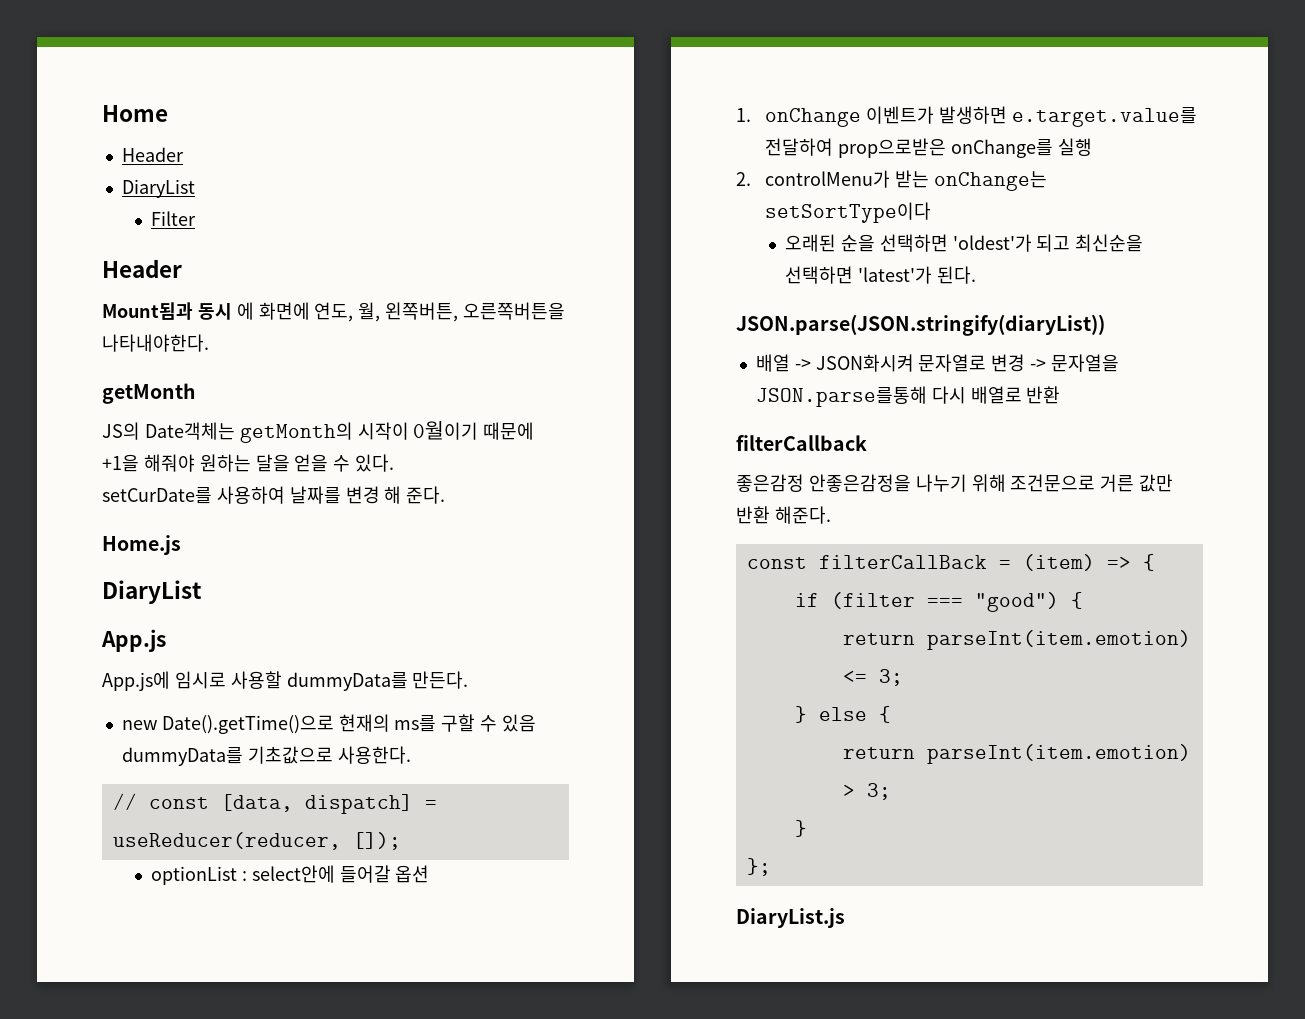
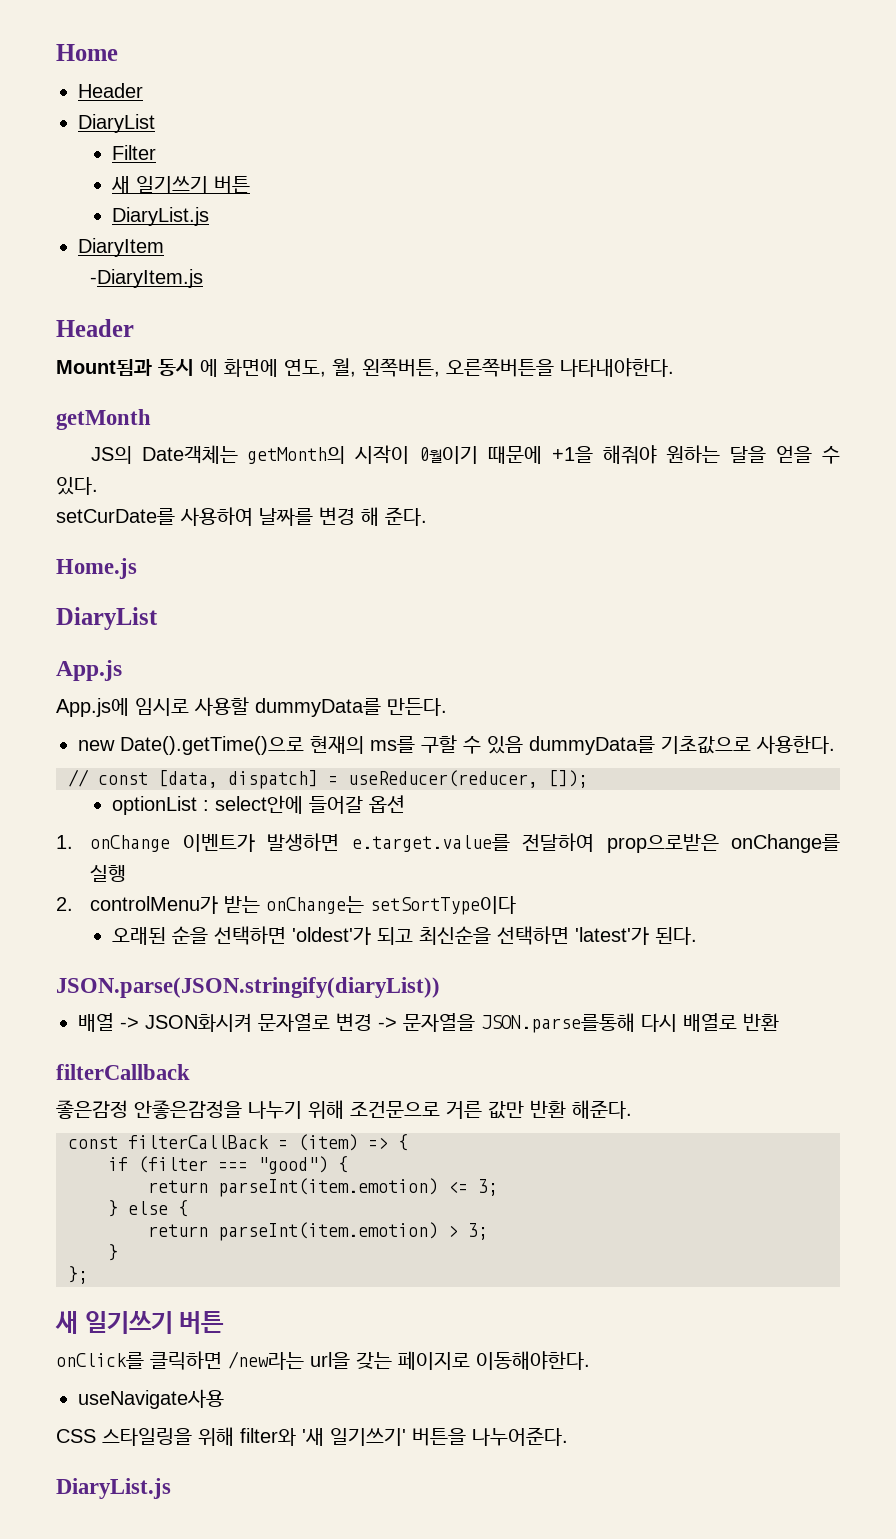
  Filter
+ 새 일기쓰기 버튼
+ DiaryList.js
+ DiaryItem
+ -DiaryItem.js
  };
+ 새 일기쓰기 버튼
+ onClick를 클릭하면 /new라는 url을 갖는 페이지로 이동해야한다.
+ useNavigate사용
+ CSS 스타일링을 위해 filter와 '새 일기쓰기' 버튼을 나누어준다.

